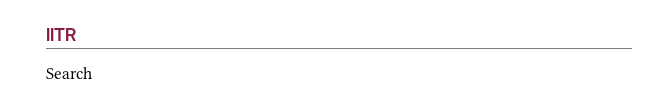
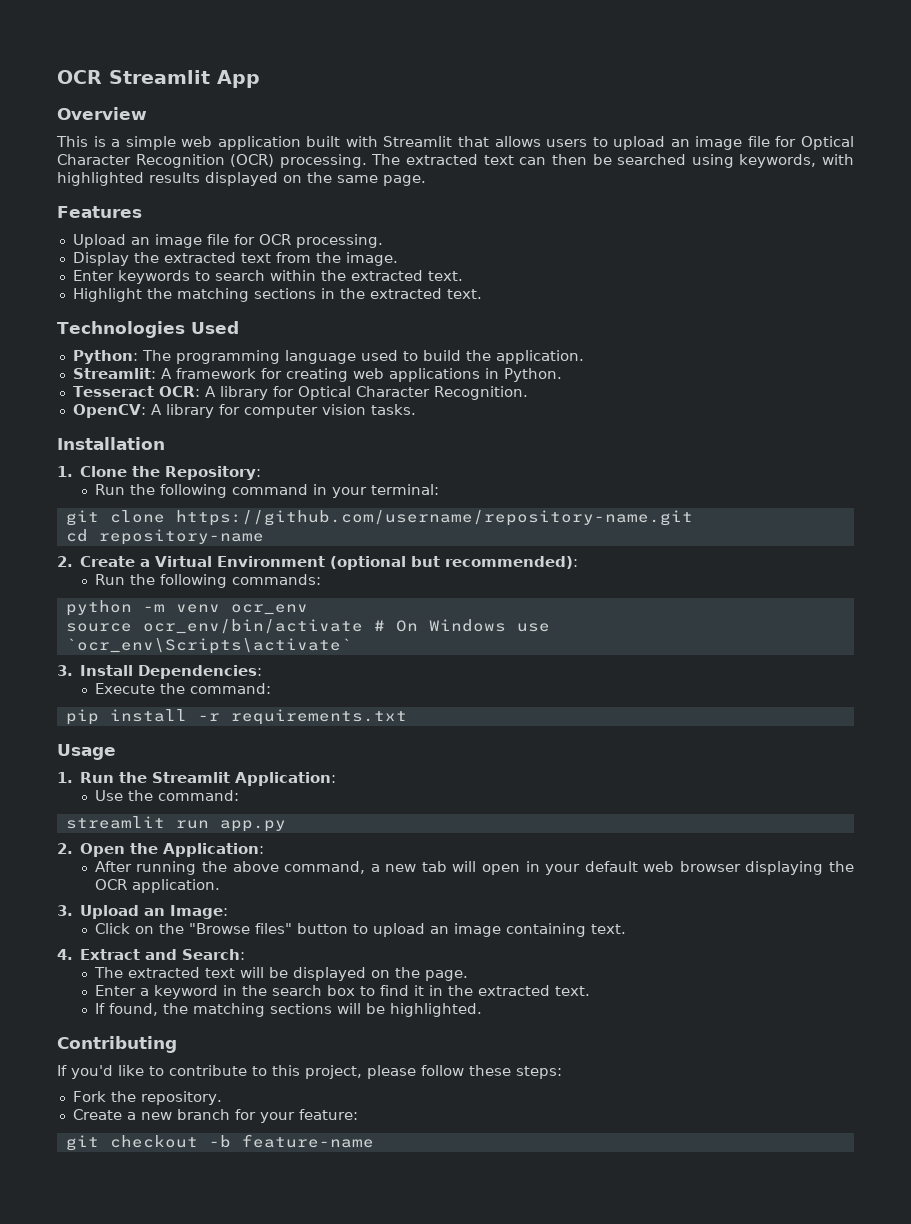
- IITR
- Search
+ OCR Streamlit App
+ Overview
+ This is a simple web application built with Streamlit that allows users to upload an image file for Optical Character Recognition (OCR) processing. The extracted text can then be searched using keywords, with highlighted results displayed on the same page.
+ Features
+ Upload an image file for OCR processing.
+ Display the extracted text from the image.
+ Enter keywords to search within the extracted text.
+ Highlight the matching sections in the extracted text.
+ Technologies Used
+ Python: The programming language used to build the application.
+ Streamlit: A framework for creating web applications in Python.
+ Tesseract OCR: A library for Optical Character Recognition.
+ OpenCV: A library for computer vision tasks.
+ Installation
+ 1. Clone the Repository:
+ Run the following command in your terminal:
+ git clone https://github.com/username/repository-name.git
+ cd repository-name
+ 2. Create a Virtual Environment (optional but recommended):
+ Run the following commands:
+ python -m venv ocr_env
+ source ocr_env/bin/activate # On Windows use `ocr_env\Scripts\activate`
+ 3. Install Dependencies:
+ Execute the command:
+ pip install -r requirements.txt
+ Usage
+ 1. Run the Streamlit Application:
+ Use the command:
+ streamlit run app.py
+ 2. Open the Application:
+ After running the above command, a new tab will open in your default web browser displaying the OCR application.
+ 3. Upload an Image:
+ Click on the "Browse files" button to upload an image containing text.
+ 4. Extract and Search:
+ The extracted text will be displayed on the page.
+ Enter a keyword in the search box to find it in the extracted text.
+ If found, the matching sections will be highlighted.
+ Contributing
+ If you'd like to contribute to this project, please follow these steps:
+ Fork the repository.
+ Create a new branch for your feature:
+ git checkout -b feature-name

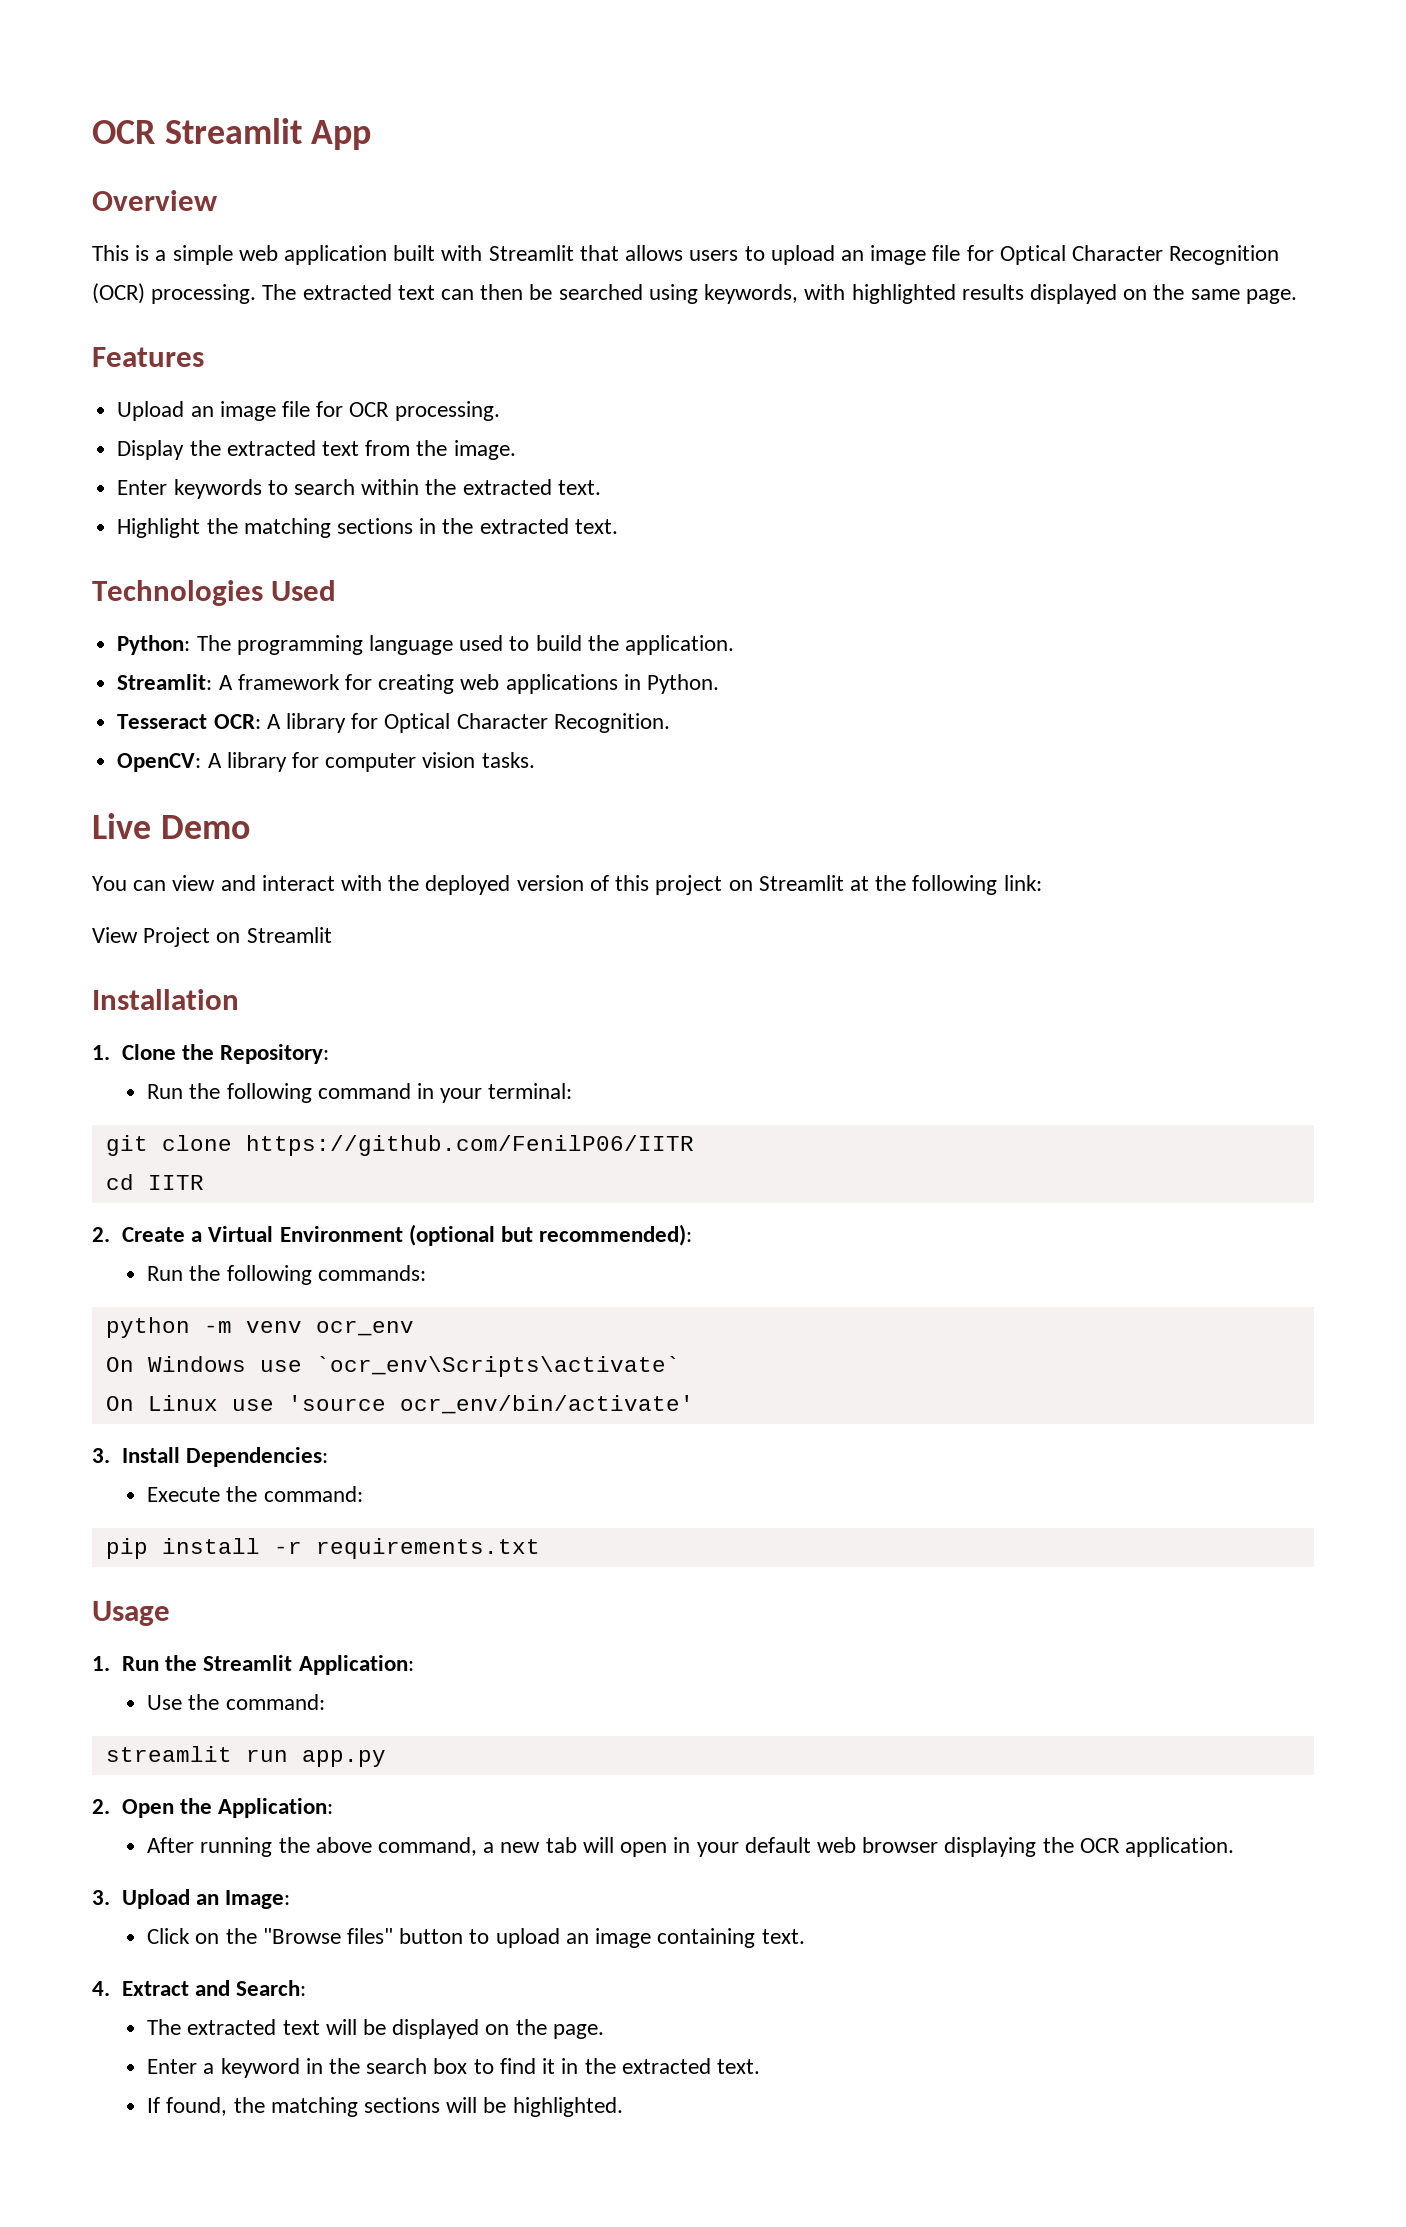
+ Live Demo
+ You can view and interact with the deployed version of this project on Streamlit at the following link:
+ View Project on Streamlit
- git clone https://github.com/username/repository-name.git
+ git clone https://github.com/FenilP06/IITR
- cd repository-name
+ cd IITR
- source ocr_env/bin/activate # On Windows use `ocr_env\Scripts\activate`
+ On Windows use `ocr_env\Scripts\activate`
+ On Linux use 'source ocr_env/bin/activate'
- Contributing
- If you'd like to contribute to this project, please follow these steps:
- Fork the repository.
- Create a new branch for your feature:
- git checkout -b feature-name

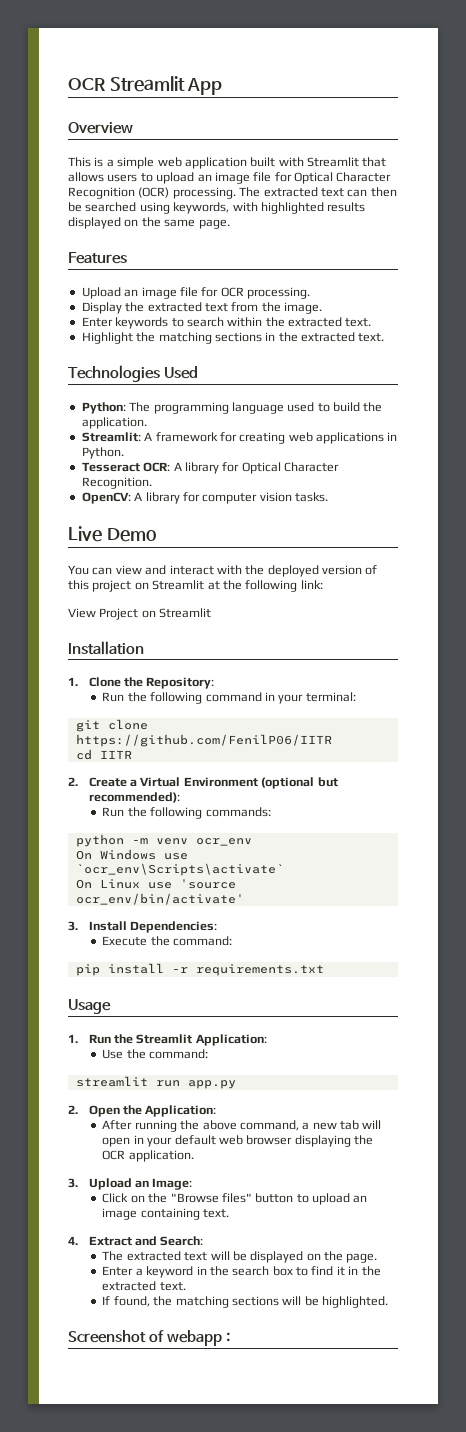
+ Screenshot of webapp :

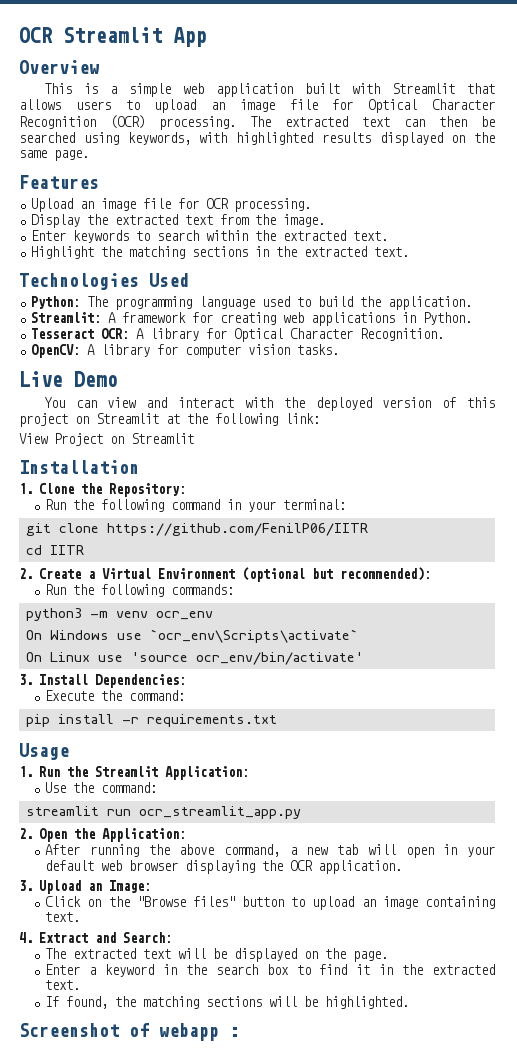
- python -m venv ocr_env
+ python3 -m venv ocr_env
- streamlit run app.py
+ streamlit run ocr_streamlit_app.py

